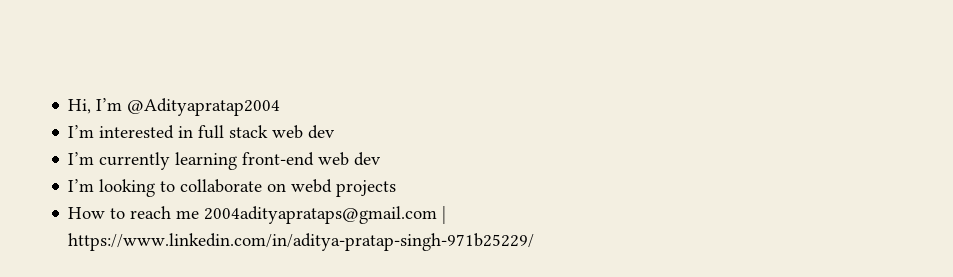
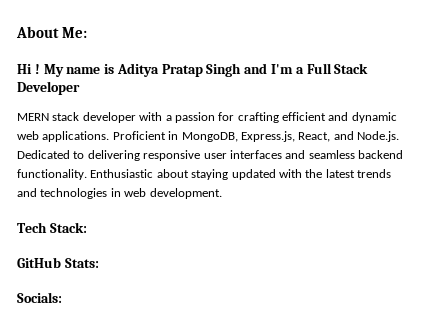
- Hi, I’m @Adityapratap2004
- I’m interested in full stack web dev
- I’m currently learning front-end web dev
- I’m looking to collaborate on webd projects
- How to reach me 2004adityaprataps@gmail.com | https://www.linkedin.com/in/aditya-pratap-singh-971b25229/
+ About Me:
+ Hi ! My name is Aditya Pratap Singh and I'm a Full Stack Developer
+ MERN stack developer with a passion for crafting efficient and dynamic web applications. Proficient in MongoDB, Express.js, React, and Node.js. Dedicated to delivering responsive user interfaces and seamless backend functionality. Enthusiastic about staying updated with the latest trends and technologies in web development.
+ Tech Stack:
+ GitHub Stats:
+ Socials:

